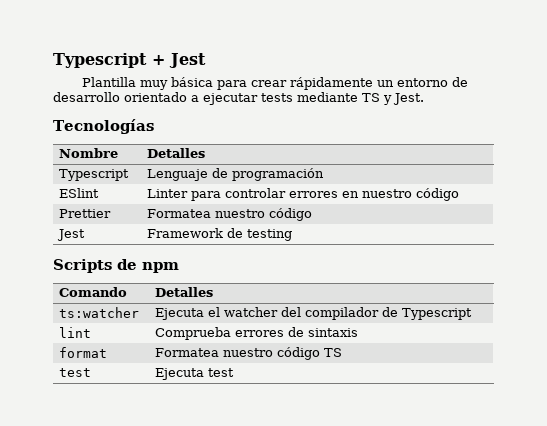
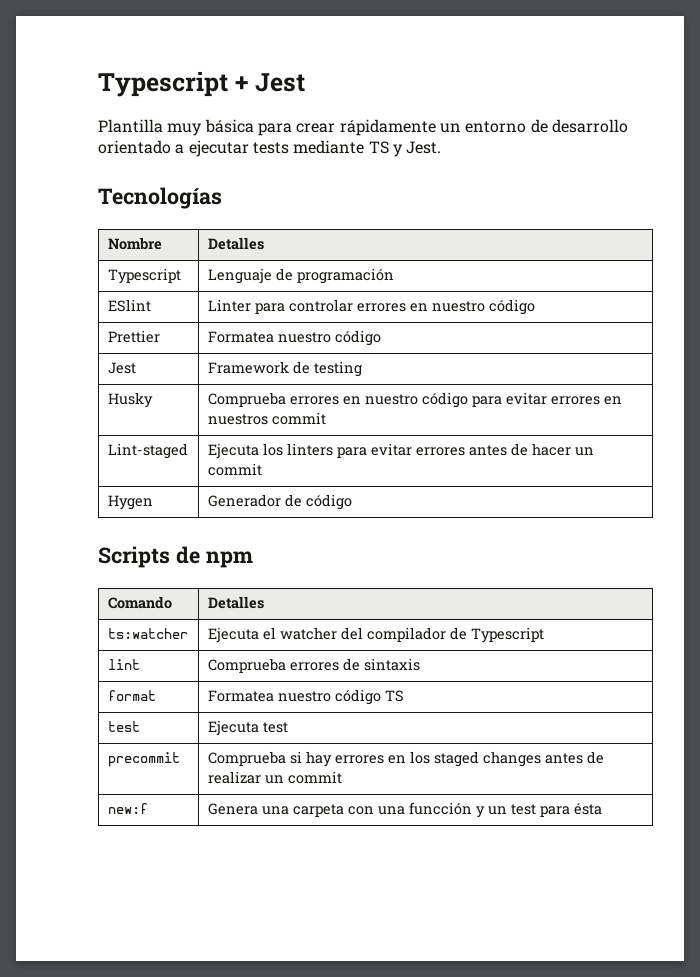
+ Husky | Comprueba errores en nuestro código para evitar errores en nuestros commit
+ Lint-staged | Ejecuta los linters para evitar errores antes de hacer un commit
+ Hygen | Generador de código
+ precommit | Comprueba si hay errores en los staged changes antes de realizar un commit
+ new:f | Genera una carpeta con una funcción y un test para ésta

